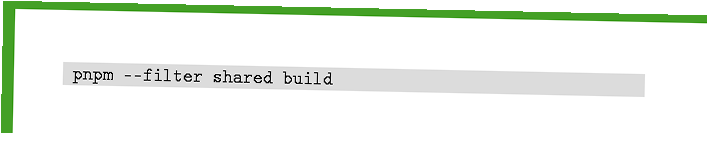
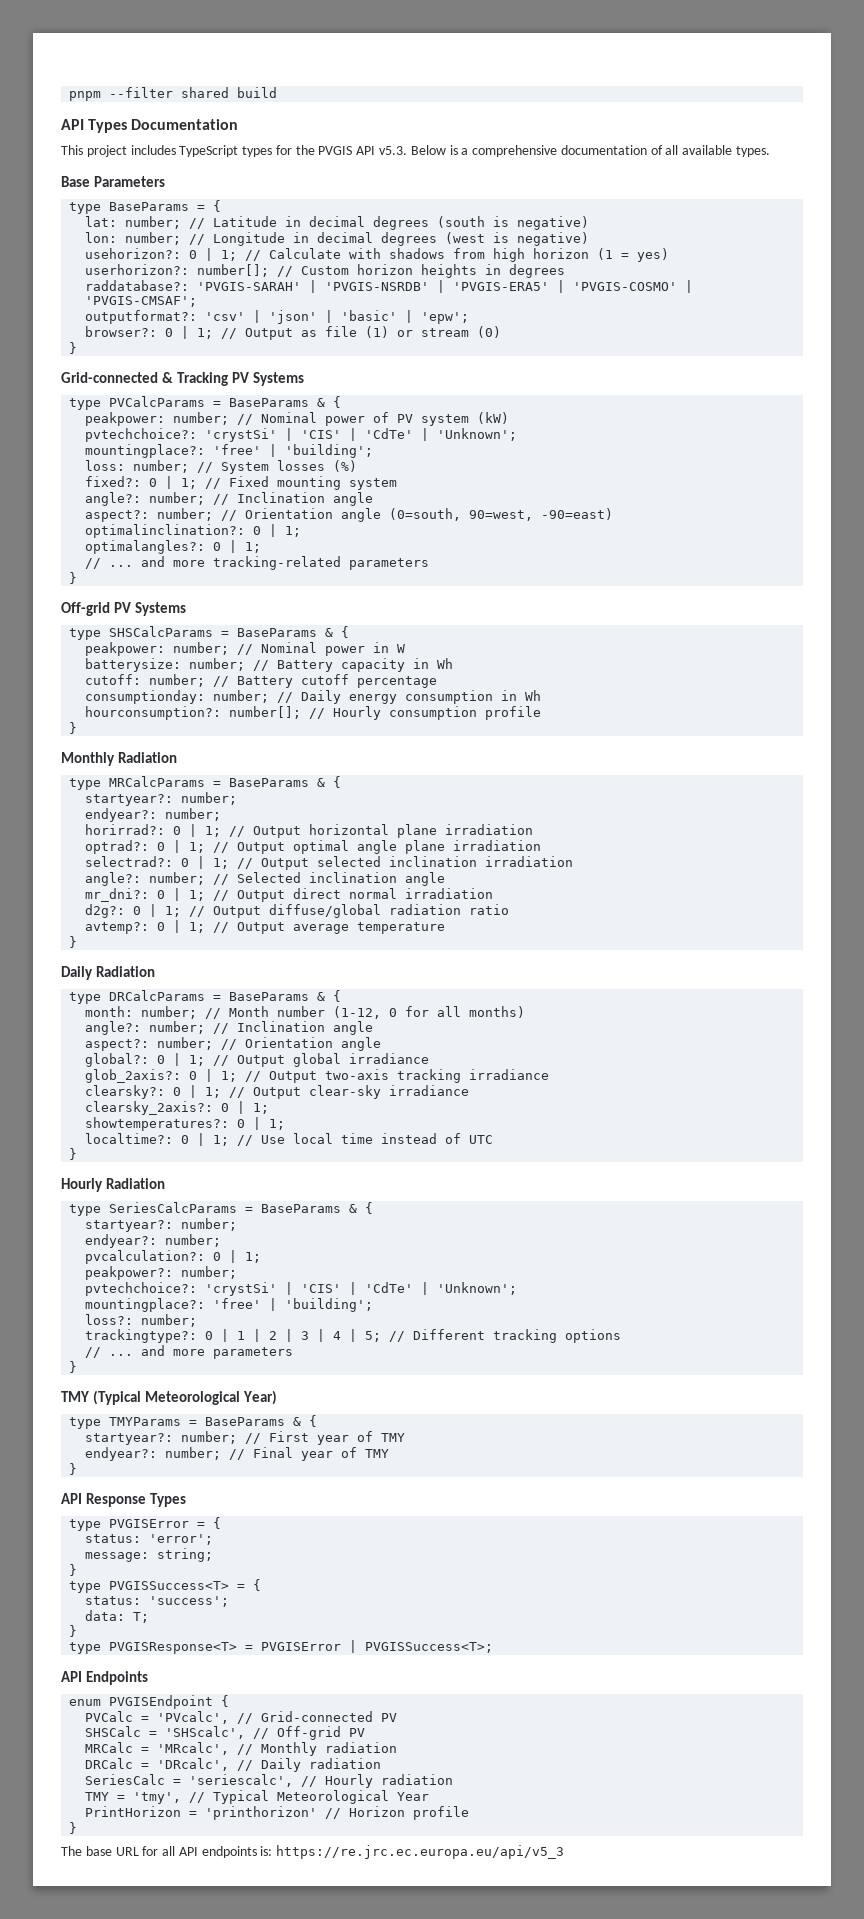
+ API Types Documentation
+ This project includes TypeScript types for the PVGIS API v5.3. Below is a comprehensive documentation of all available types.
+ Base Parameters
+ type BaseParams = {
+ lat: number; // Latitude in decimal degrees (south is negative)
+ lon: number; // Longitude in decimal degrees (west is negative)
+ usehorizon?: 0 | 1; // Calculate with shadows from high horizon (1 = yes)
+ userhorizon?: number[]; // Custom horizon heights in degrees
+ raddatabase?: 'PVGIS-SARAH' | 'PVGIS-NSRDB' | 'PVGIS-ERA5' | 'PVGIS-COSMO' | 'PVGIS-CMSAF';
+ outputformat?: 'csv' | 'json' | 'basic' | 'epw';
+ browser?: 0 | 1; // Output as file (1) or stream (0)
+ }
+ Grid-connected & Tracking PV Systems
+ type PVCalcParams = BaseParams & {
+ peakpower: number; // Nominal power of PV system (kW)
+ pvtechchoice?: 'crystSi' | 'CIS' | 'CdTe' | 'Unknown';
+ mountingplace?: 'free' | 'building';
+ loss: number; // System losses (%)
+ fixed?: 0 | 1; // Fixed mounting system
+ angle?: number; // Inclination angle
+ aspect?: number; // Orientation angle (0=south, 90=west, -90=east)
+ optimalinclination?: 0 | 1;
+ optimalangles?: 0 | 1;
+ // ... and more tracking-related parameters
+ }
+ Off-grid PV Systems
+ type SHSCalcParams = BaseParams & {
+ peakpower: number; // Nominal power in W
+ batterysize: number; // Battery capacity in Wh
+ cutoff: number; // Battery cutoff percentage
+ consumptionday: number; // Daily energy consumption in Wh
+ hourconsumption?: number[]; // Hourly consumption profile
+ }
+ Monthly Radiation
+ type MRCalcParams = BaseParams & {
+ startyear?: number;
+ endyear?: number;
+ horirrad?: 0 | 1; // Output horizontal plane irradiation
+ optrad?: 0 | 1; // Output optimal angle plane irradiation
+ selectrad?: 0 | 1; // Output selected inclination irradiation
+ angle?: number; // Selected inclination angle
+ mr_dni?: 0 | 1; // Output direct normal irradiation
+ d2g?: 0 | 1; // Output diffuse/global radiation ratio
+ avtemp?: 0 | 1; // Output average temperature
+ }
+ Daily Radiation
+ type DRCalcParams = BaseParams & {
+ month: number; // Month number (1-12, 0 for all months)
+ angle?: number; // Inclination angle
+ aspect?: number; // Orientation angle
+ global?: 0 | 1; // Output global irradiance
+ glob_2axis?: 0 | 1; // Output two-axis tracking irradiance
+ clearsky?: 0 | 1; // Output clear-sky irradiance
+ clearsky_2axis?: 0 | 1;
+ showtemperatures?: 0 | 1;
+ localtime?: 0 | 1; // Use local time instead of UTC
+ }
+ Hourly Radiation
+ type SeriesCalcParams = BaseParams & {
+ startyear?: number;
+ endyear?: number;
+ pvcalculation?: 0 | 1;
+ peakpower?: number;
+ pvtechchoice?: 'crystSi' | 'CIS' | 'CdTe' | 'Unknown';
+ mountingplace?: 'free' | 'building';
+ loss?: number;
+ trackingtype?: 0 | 1 | 2 | 3 | 4 | 5; // Different tracking options
+ // ... and more parameters
+ }
+ TMY (Typical Meteorological Year)
+ type TMYParams = BaseParams & {
+ startyear?: number; // First year of TMY
+ endyear?: number; // Final year of TMY
+ }
+ API Response Types
+ type PVGISError = {
+ status: 'error';
+ message: string;
+ }
+ type PVGISSuccess<T> = {
+ status: 'success';
+ data: T;
+ }
+ type PVGISResponse<T> = PVGISError | PVGISSuccess<T>;
+ API Endpoints
+ enum PVGISEndpoint {
+ PVCalc = 'PVcalc', // Grid-connected PV
+ SHSCalc = 'SHScalc', // Off-grid PV
+ MRCalc = 'MRcalc', // Monthly radiation
+ DRCalc = 'DRcalc', // Daily radiation
+ SeriesCalc = 'seriescalc', // Hourly radiation
+ TMY = 'tmy', // Typical Meteorological Year
+ PrintHorizon = 'printhorizon' // Horizon profile
+ }
+ The base URL for all API endpoints is: https://re.jrc.ec.europa.eu/api/v5_3

